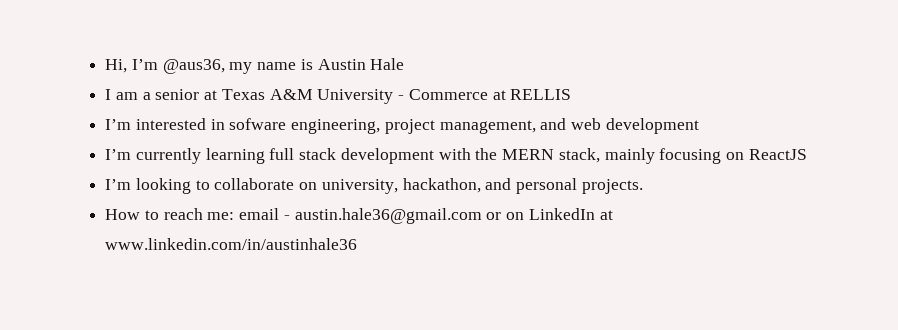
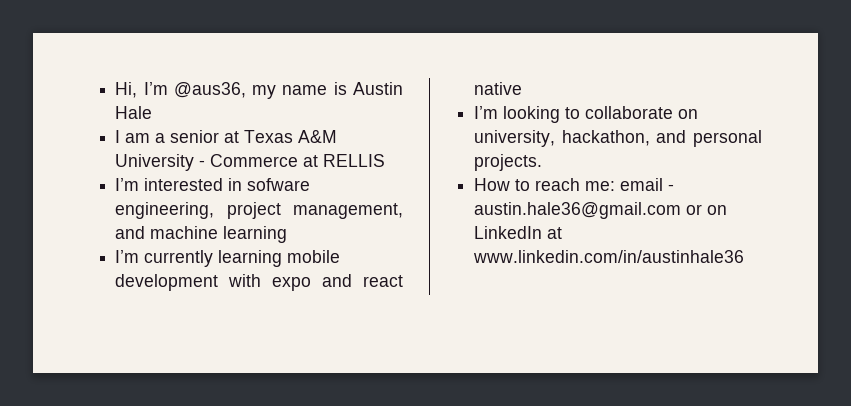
- I’m interested in sofware engineering, project management, and web development
+ I’m interested in sofware engineering, project management, and machine learning
- I’m currently learning full stack development with the MERN stack, mainly focusing on ReactJS
+ I’m currently learning mobile development with expo and react native

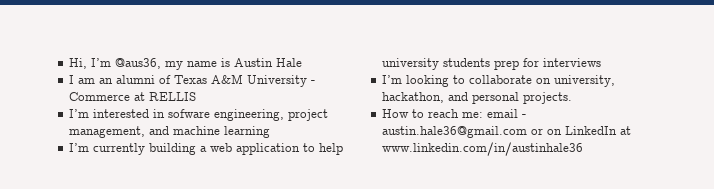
- I am a senior at Texas A&M University - Commerce at RELLIS
+ I am an alumni of Texas A&M University - Commerce at RELLIS
- I’m currently learning mobile development with expo and react native
+ I’m currently building a web application to help university students prep for interviews

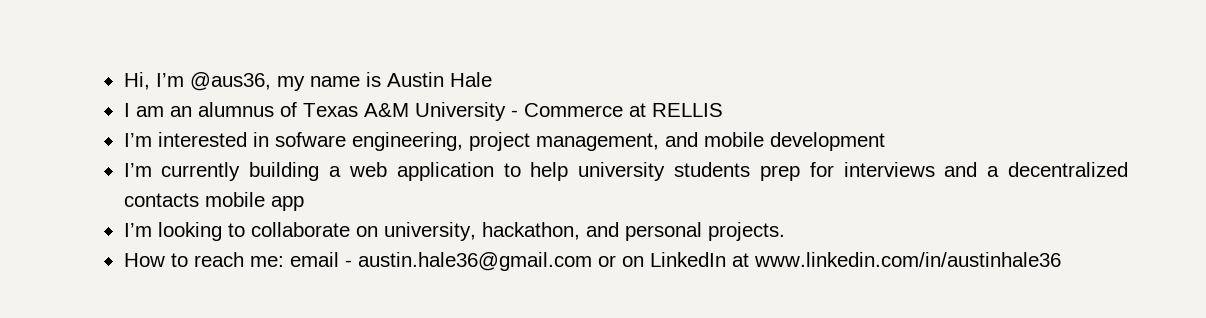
- I am an alumni of Texas A&M University - Commerce at RELLIS
+ I am an alumnus of Texas A&M University - Commerce at RELLIS
- I’m interested in sofware engineering, project management, and machine learning
+ I’m interested in sofware engineering, project management, and mobile development
- I’m currently building a web application to help university students prep for interviews
+ I’m currently building a web application to help university students prep for interviews and a decentralized contacts mobile app

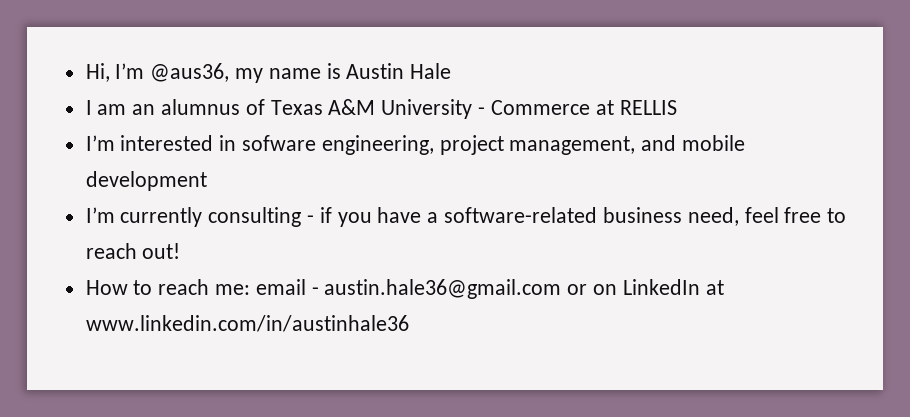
- I’m currently building a web application to help university students prep for interviews and a decentralized contacts mobile app
- I’m looking to collaborate on university, hackathon, and personal projects.
+ I’m currently consulting - if you have a software-related business need, feel free to reach out!

